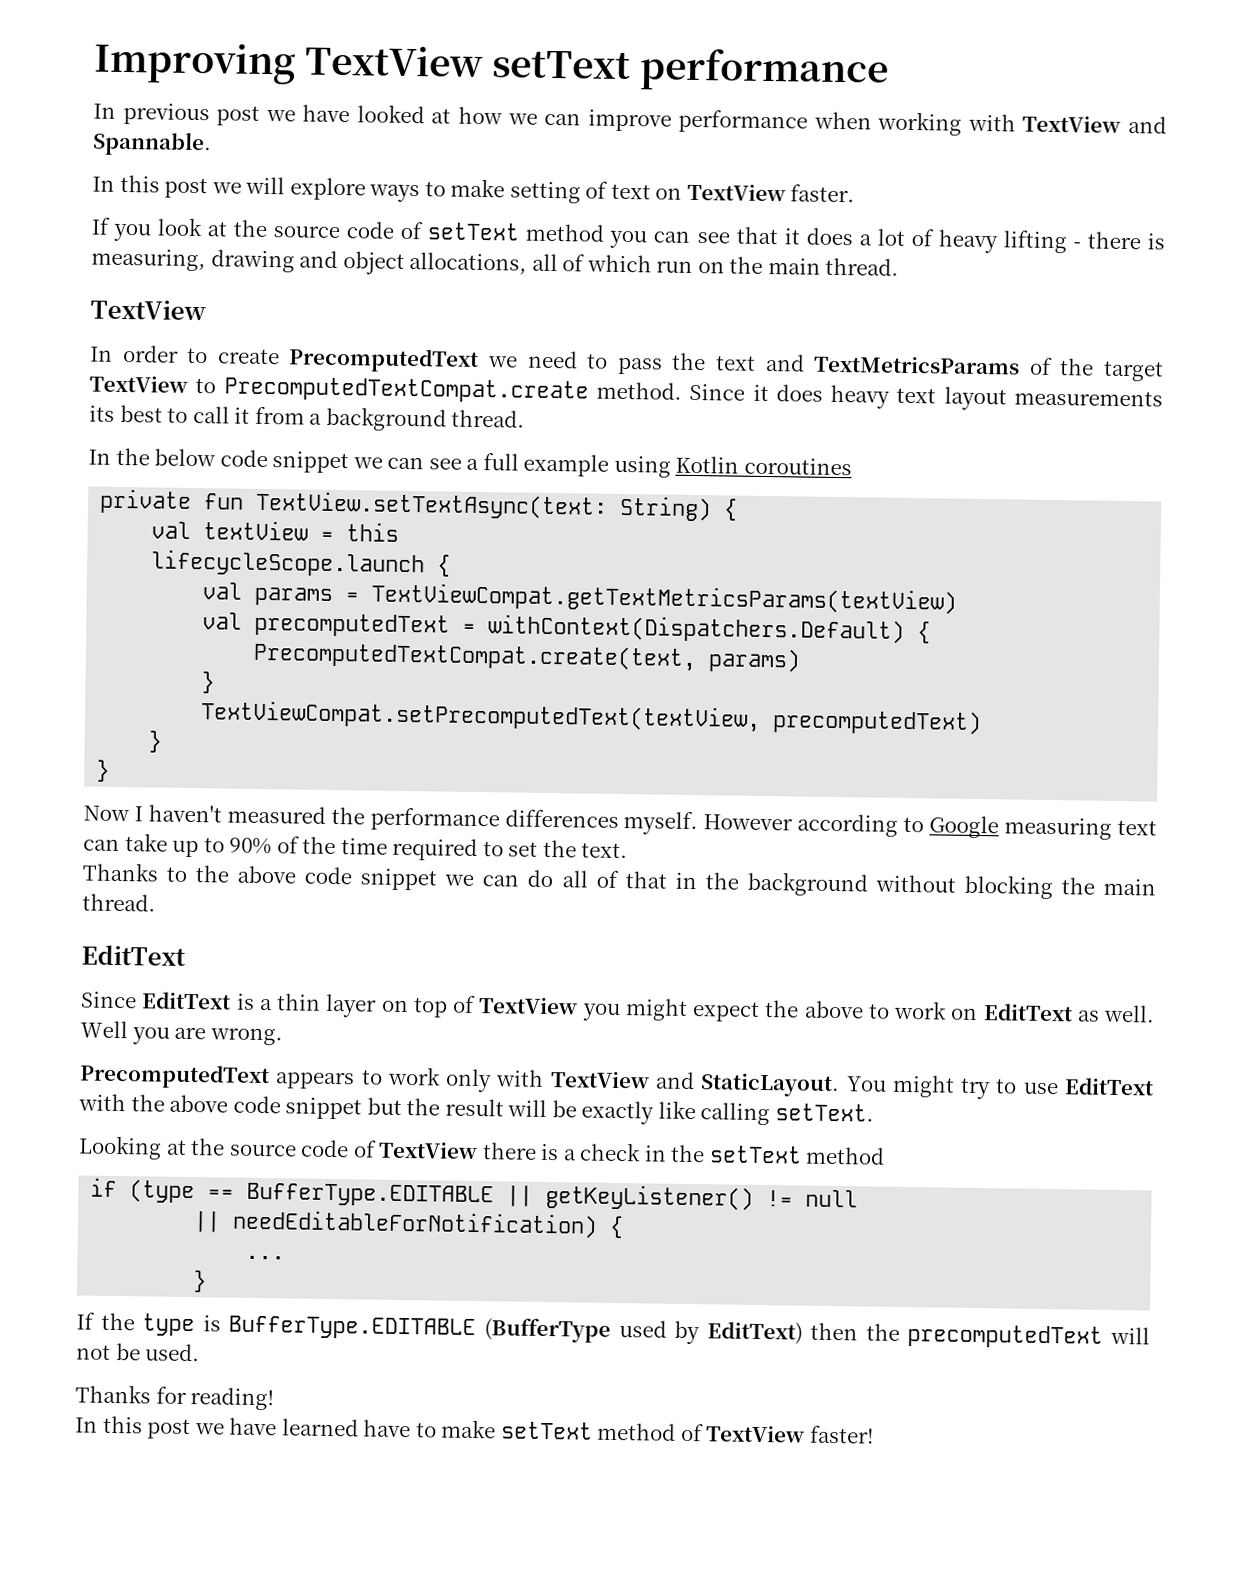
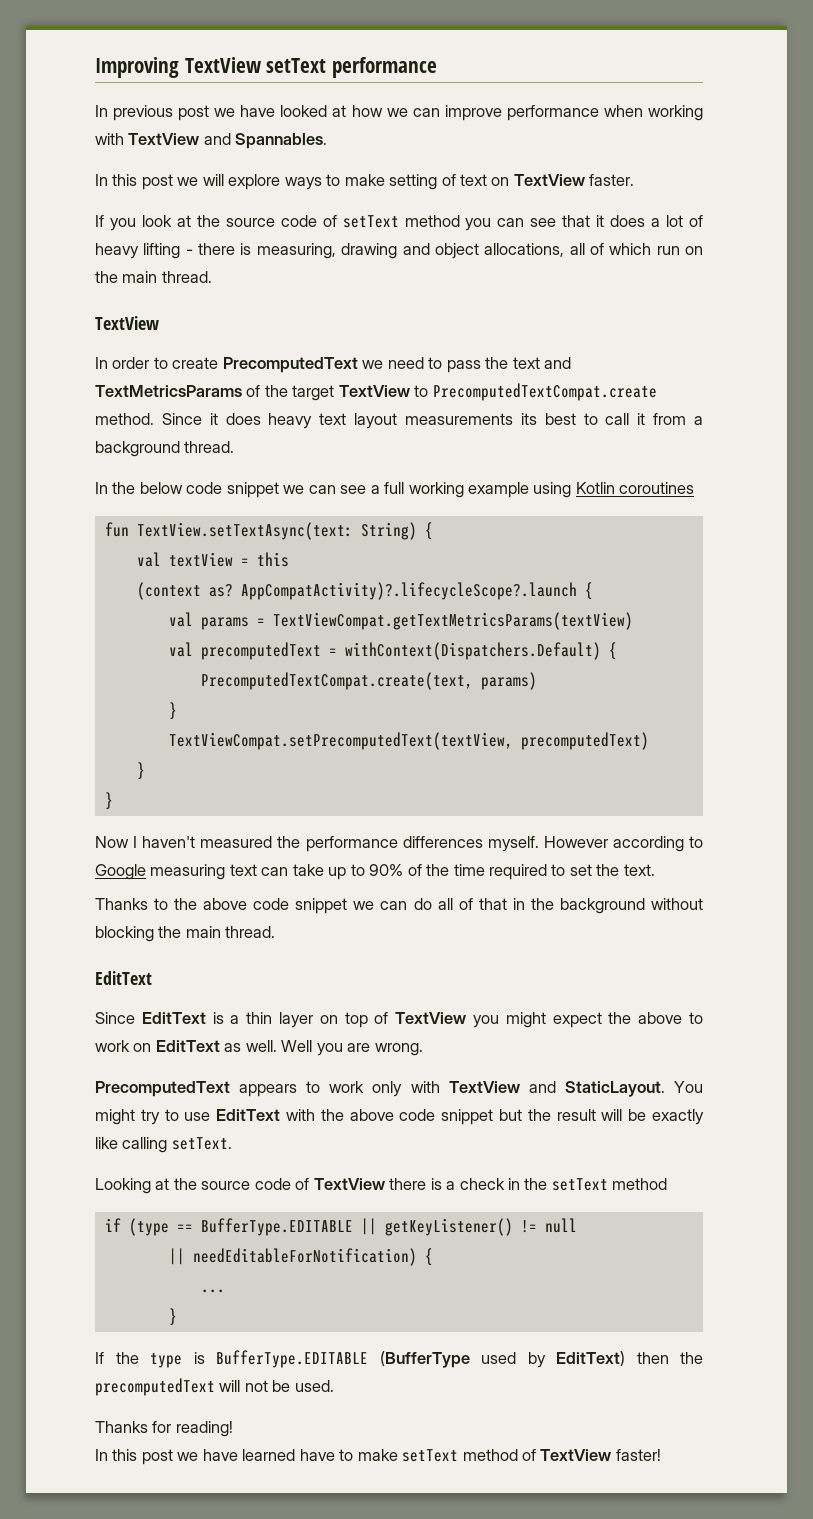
- In previous post we have looked at how we can improve performance when working with TextView and Spannable.
+ In previous post we have looked at how we can improve performance when working with TextView and Spannables.
- In the below code snippet we can see a full example using Kotlin coroutines
+ In the below code snippet we can see a full working example using Kotlin coroutines
- private fun TextView.setTextAsync(text: String) {
+ fun TextView.setTextAsync(text: String) {
- lifecycleScope.launch {
+ (context as? AppCompatActivity)?.lifecycleScope?.launch {

